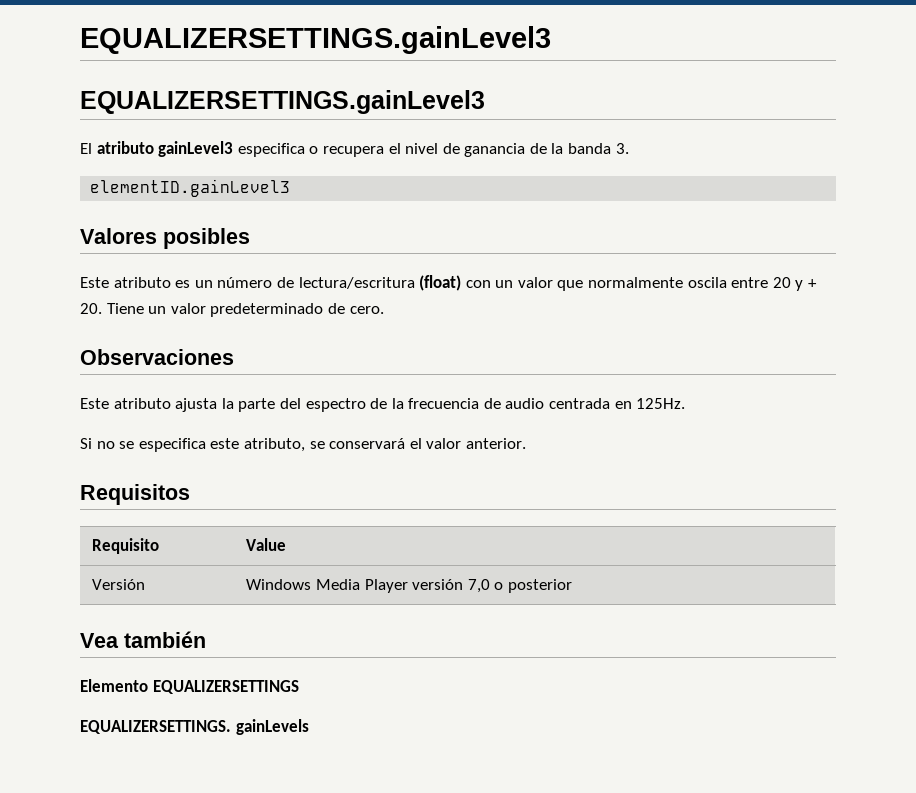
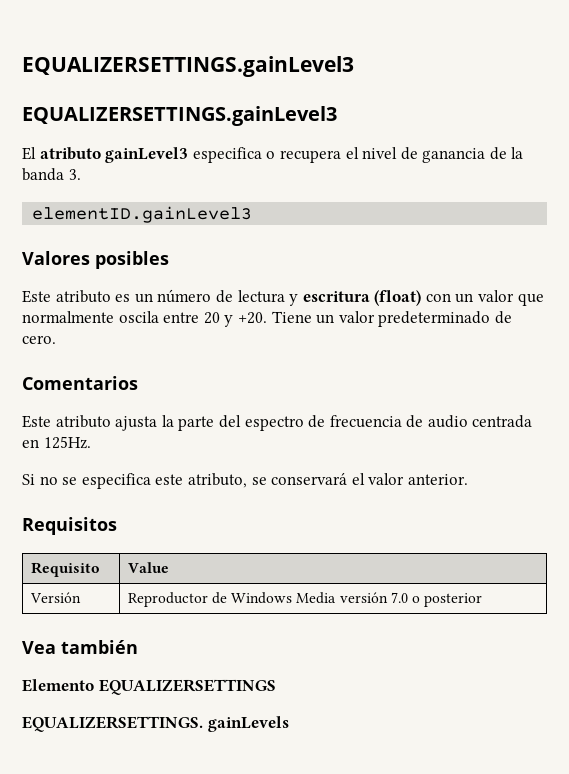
- Este atributo es un número de lectura/escritura (float) con un valor que normalmente oscila entre 20 y + 20. Tiene un valor predeterminado de cero.
+ Este atributo es un número de lectura y escritura (float) con un valor que normalmente oscila entre 20 y +20. Tiene un valor predeterminado de cero.
- Observaciones
+ Comentarios
- Este atributo ajusta la parte del espectro de la frecuencia de audio centrada en 125Hz.
+ Este atributo ajusta la parte del espectro de frecuencia de audio centrada en 125Hz.
- Versión | Windows Media Player versión 7,0 o posterior
+ Versión | Reproductor de Windows Media versión 7.0 o posterior

